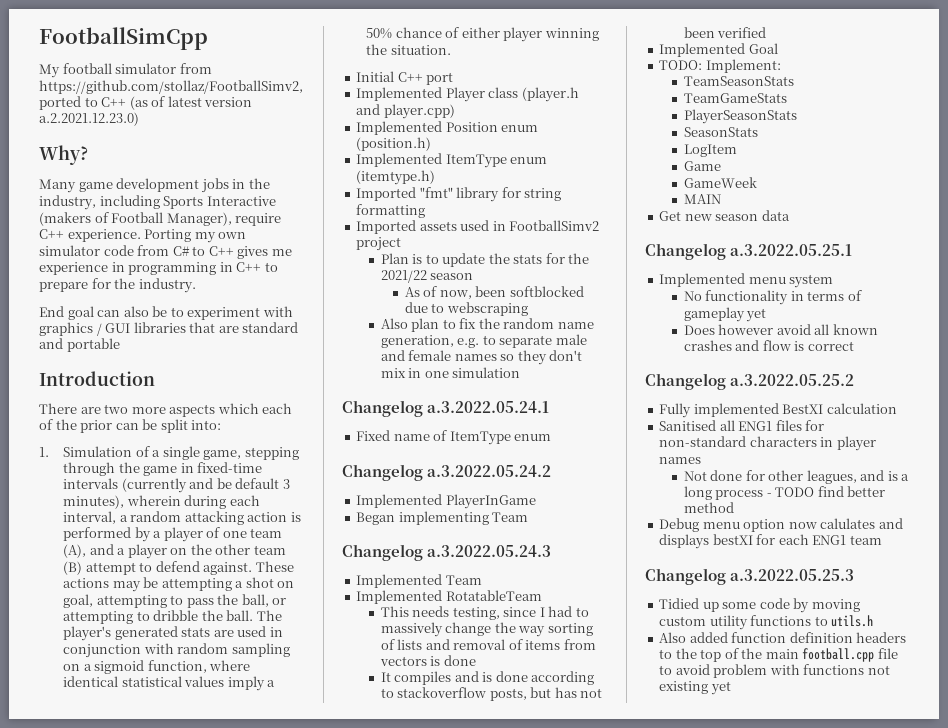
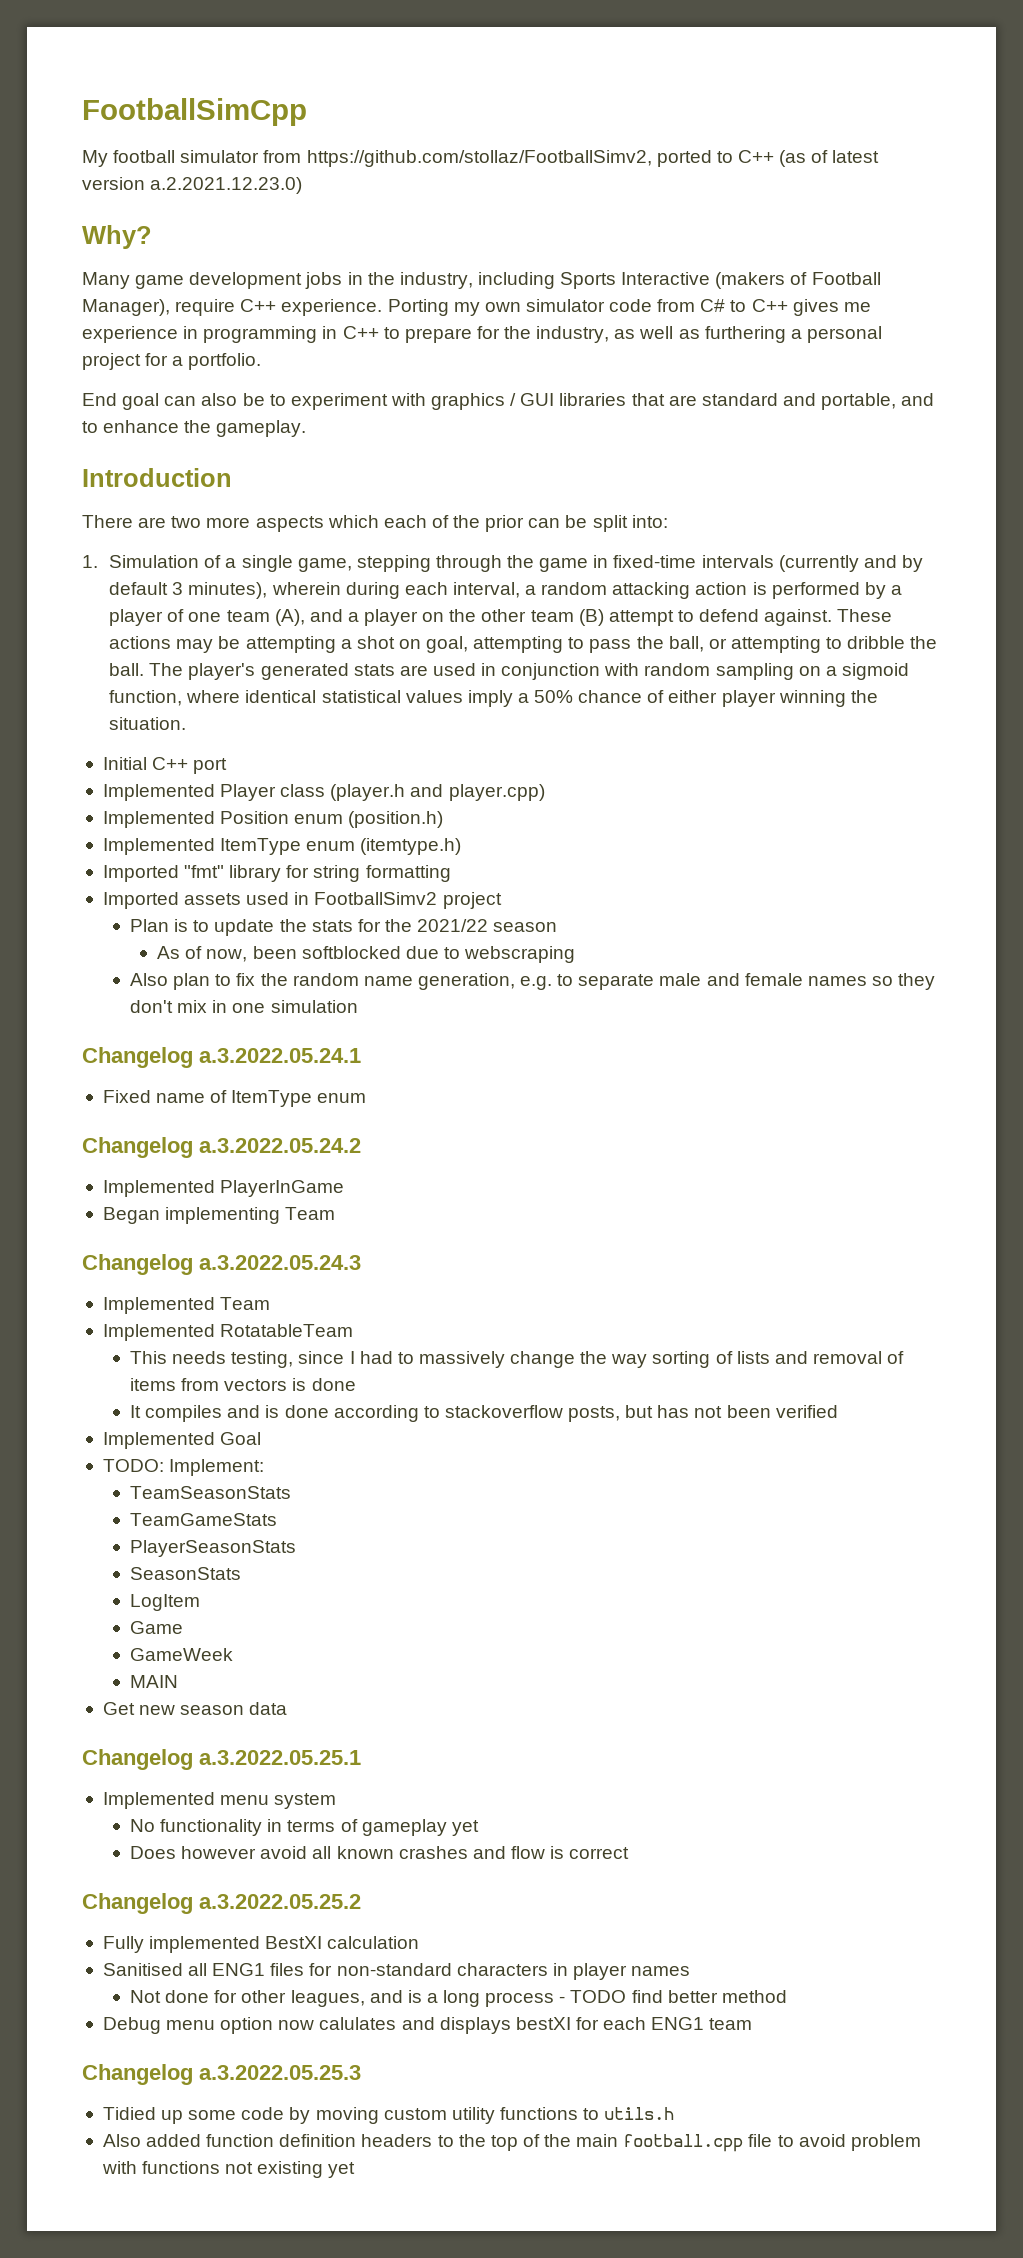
- Porting my own simulator code from C# to C++ gives me experience in programming in C++ to prepare for the industry.
+ Porting my own simulator code from C# to C++ gives me experience in programming in C++ to prepare for the industry, as well as furthering a personal project for a portfolio.
- End goal can also be to experiment with graphics / GUI libraries that are standard and portable
+ End goal can also be to experiment with graphics / GUI libraries that are standard and portable, and to enhance the gameplay.
- 1. Simulation of a single game, stepping through the game in fixed-time intervals (currently and be default 3 minutes), wherein during each interval, a random attacking action is performed by a player of one team (A), and a player on the other team (B) attempt to defend against.
+ 1. Simulation of a single game, stepping through the game in fixed-time intervals (currently and by default 3 minutes), wherein during each interval, a random attacking action is performed by a player of one team (A), and a player on the other team (B) attempt to defend against.

